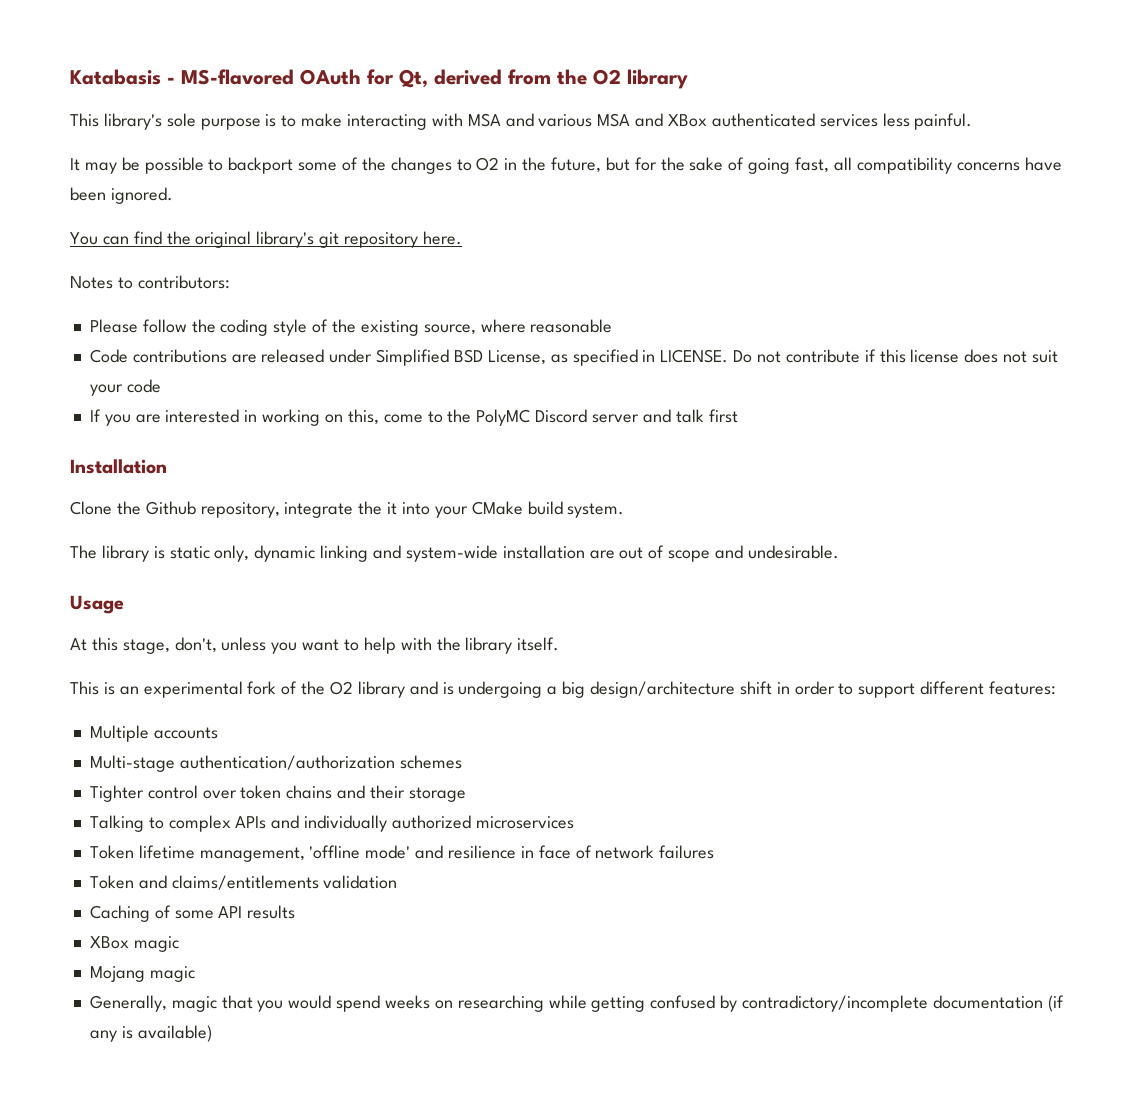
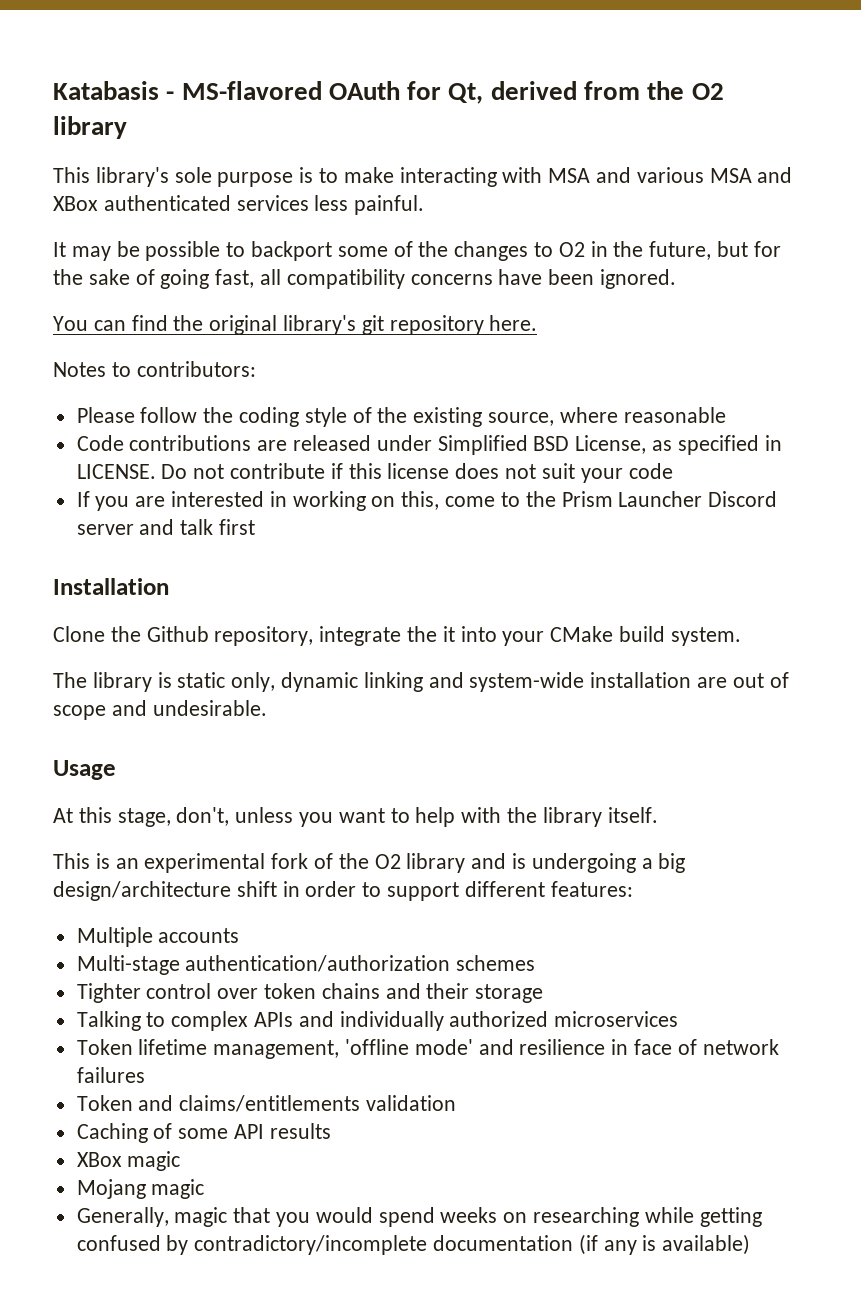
- If you are interested in working on this, come to the PolyMC Discord server and talk first
+ If you are interested in working on this, come to the Prism Launcher Discord server and talk first

